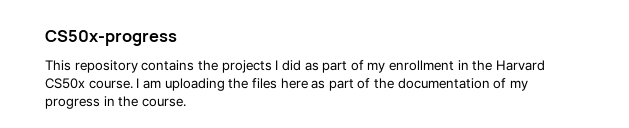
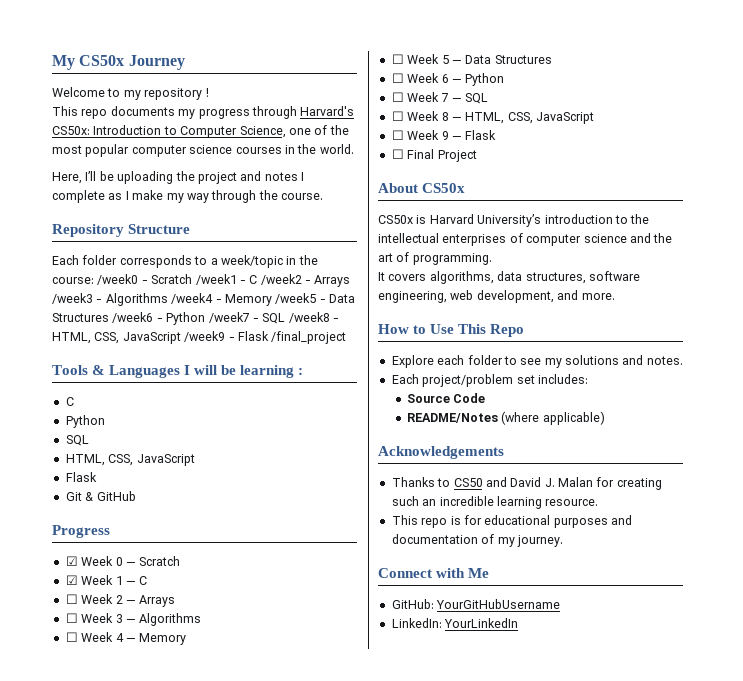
- CS50x-progress
- This repository contains the projects I did as part of my enrollment in the Harvard CS50x course. I am uploading the files here as part of the documentation of my progress in the course.
+ My CS50x Journey
+ Welcome to my repository !
+ This repo documents my progress through Harvard's CS50x: Introduction to Computer Science, one of the most popular computer science courses in the world.
+ Here, I’ll be uploading the project and notes I complete as I make my way through the course.
+ Repository Structure
+ Each folder corresponds to a week/topic in the course: /week0 - Scratch /week1 - C /week2 - Arrays /week3 - Algorithms /week4 - Memory /week5 - Data Structures /week6 - Python /week7 - SQL /week8 - HTML, CSS, JavaScript /week9 - Flask /final_project
+ Tools & Languages I will be learning :
+ C
+ Python
+ SQL
+ HTML, CSS, JavaScript
+ Flask
+ Git & GitHub
+ Progress
+ ☑ Week 0 — Scratch
+ ☑ Week 1 — C
+ ☐ Week 2 — Arrays
+ ☐ Week 3 — Algorithms
+ ☐ Week 4 — Memory
+ ☐ Week 5 — Data Structures
+ ☐ Week 6 — Python
+ ☐ Week 7 — SQL
+ ☐ Week 8 — HTML, CSS, JavaScript
+ ☐ Week 9 — Flask
+ ☐ Final Project
+ About CS50x
+ CS50x is Harvard University’s introduction to the intellectual enterprises of computer science and the art of programming.
+ It covers algorithms, data structures, software engineering, web development, and more.
+ How to Use This Repo
+ Explore each folder to see my solutions and notes.
+ Each project/problem set includes:
+ Source Code
+ README/Notes (where applicable)
+ Acknowledgements
+ Thanks to CS50 and David J. Malan for creating such an incredible learning resource.
+ This repo is for educational purposes and documentation of my journey.
+ Connect with Me
+ GitHub: YourGitHubUsername
+ LinkedIn: YourLinkedIn

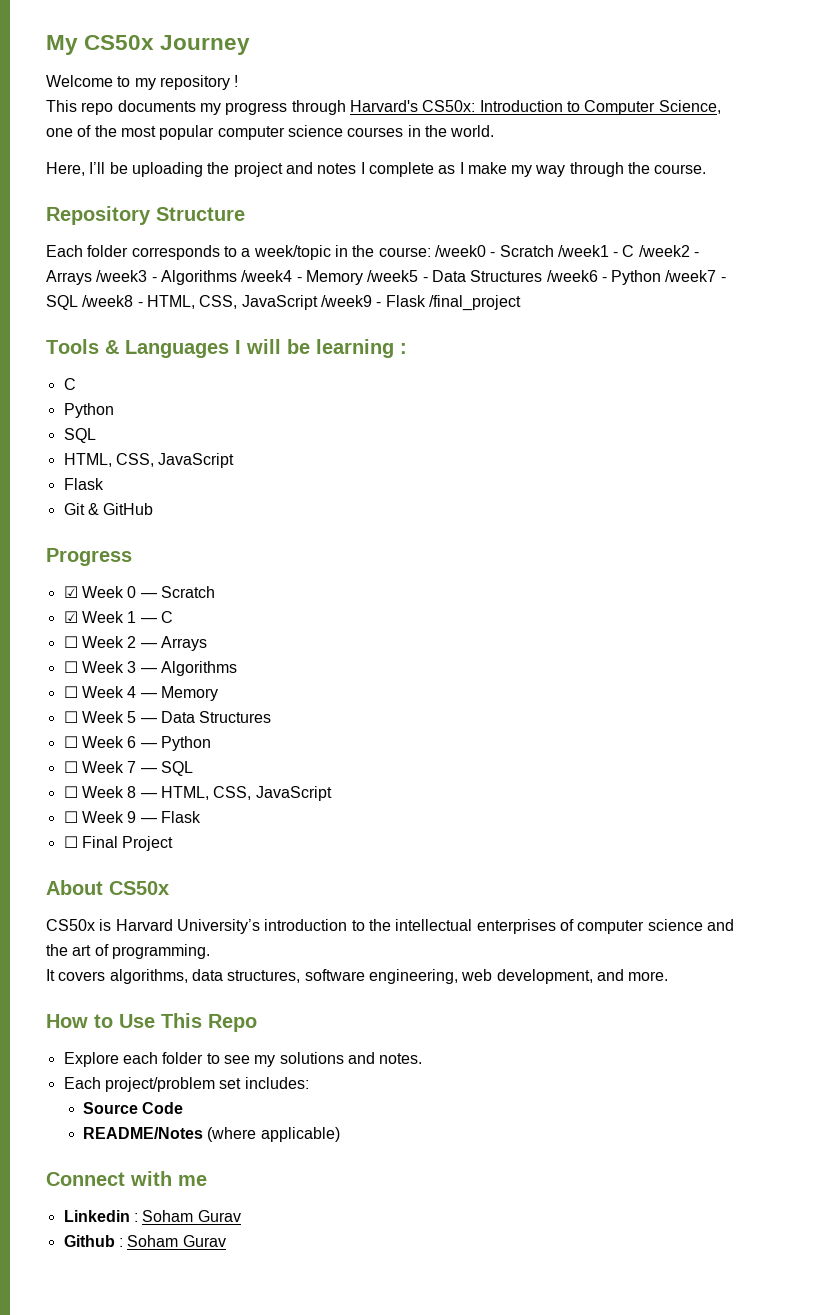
- Acknowledgements
- Thanks to CS50 and David J. Malan for creating such an incredible learning resource.
- This repo is for educational purposes and documentation of my journey.
- Connect with Me
- GitHub: YourGitHubUsername
- LinkedIn: YourLinkedIn
+ Connect with me
+ Linkedin : Soham Gurav
+ Github : Soham Gurav

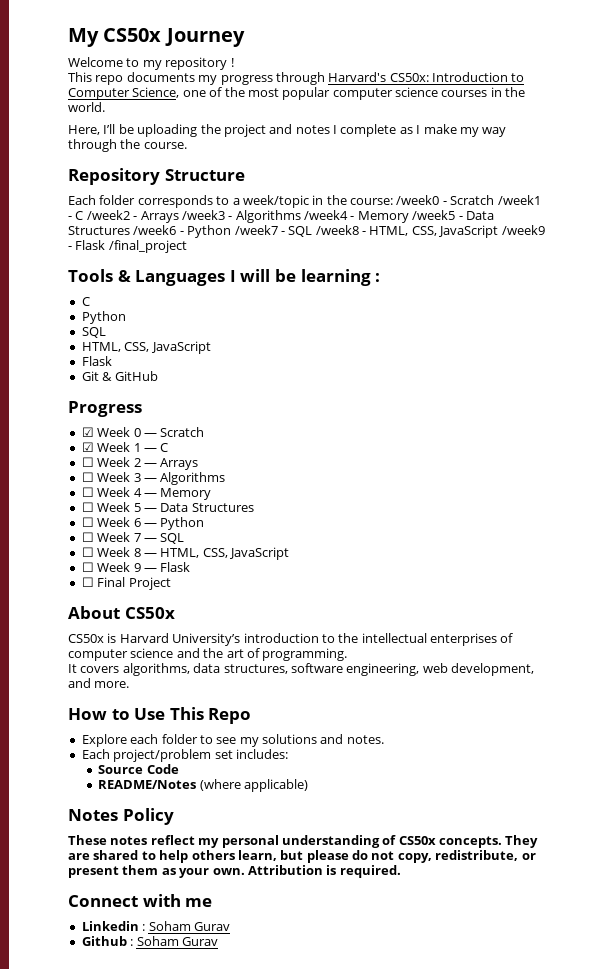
+ Notes Policy
+ These notes reflect my personal understanding of CS50x concepts. They are shared to help others learn, but please do not copy, redistribute, or present them as your own. Attribution is required.

